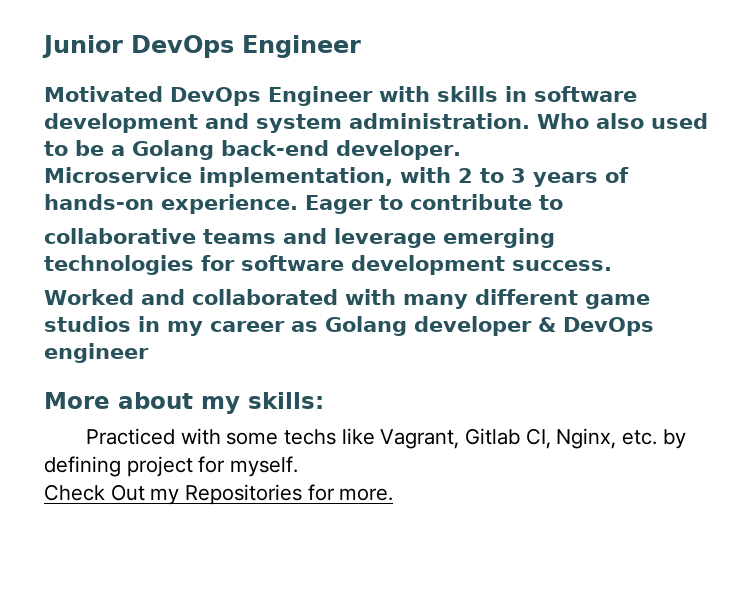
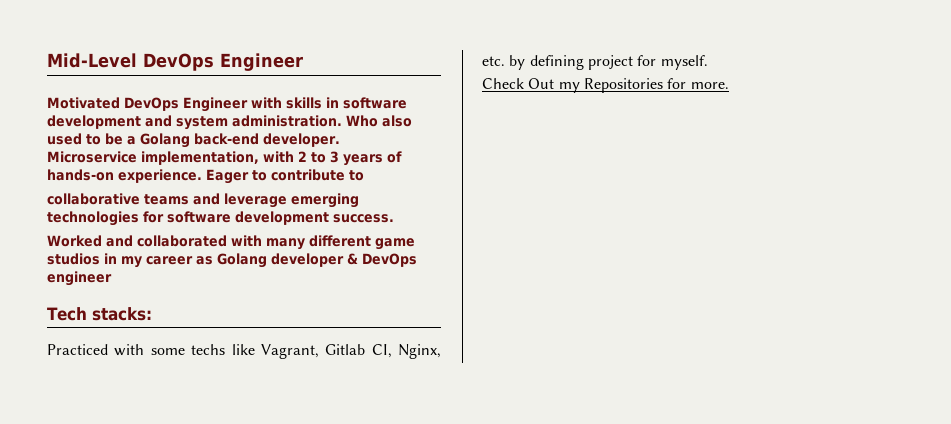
- Junior DevOps Engineer
+ Mid-Level DevOps Engineer
- More about my skills:
+ Tech stacks:

